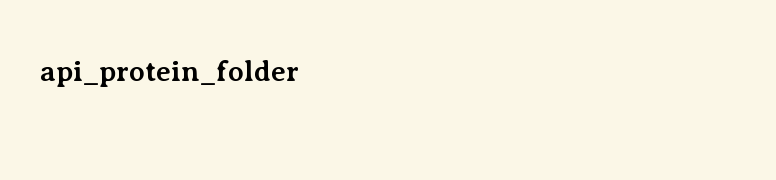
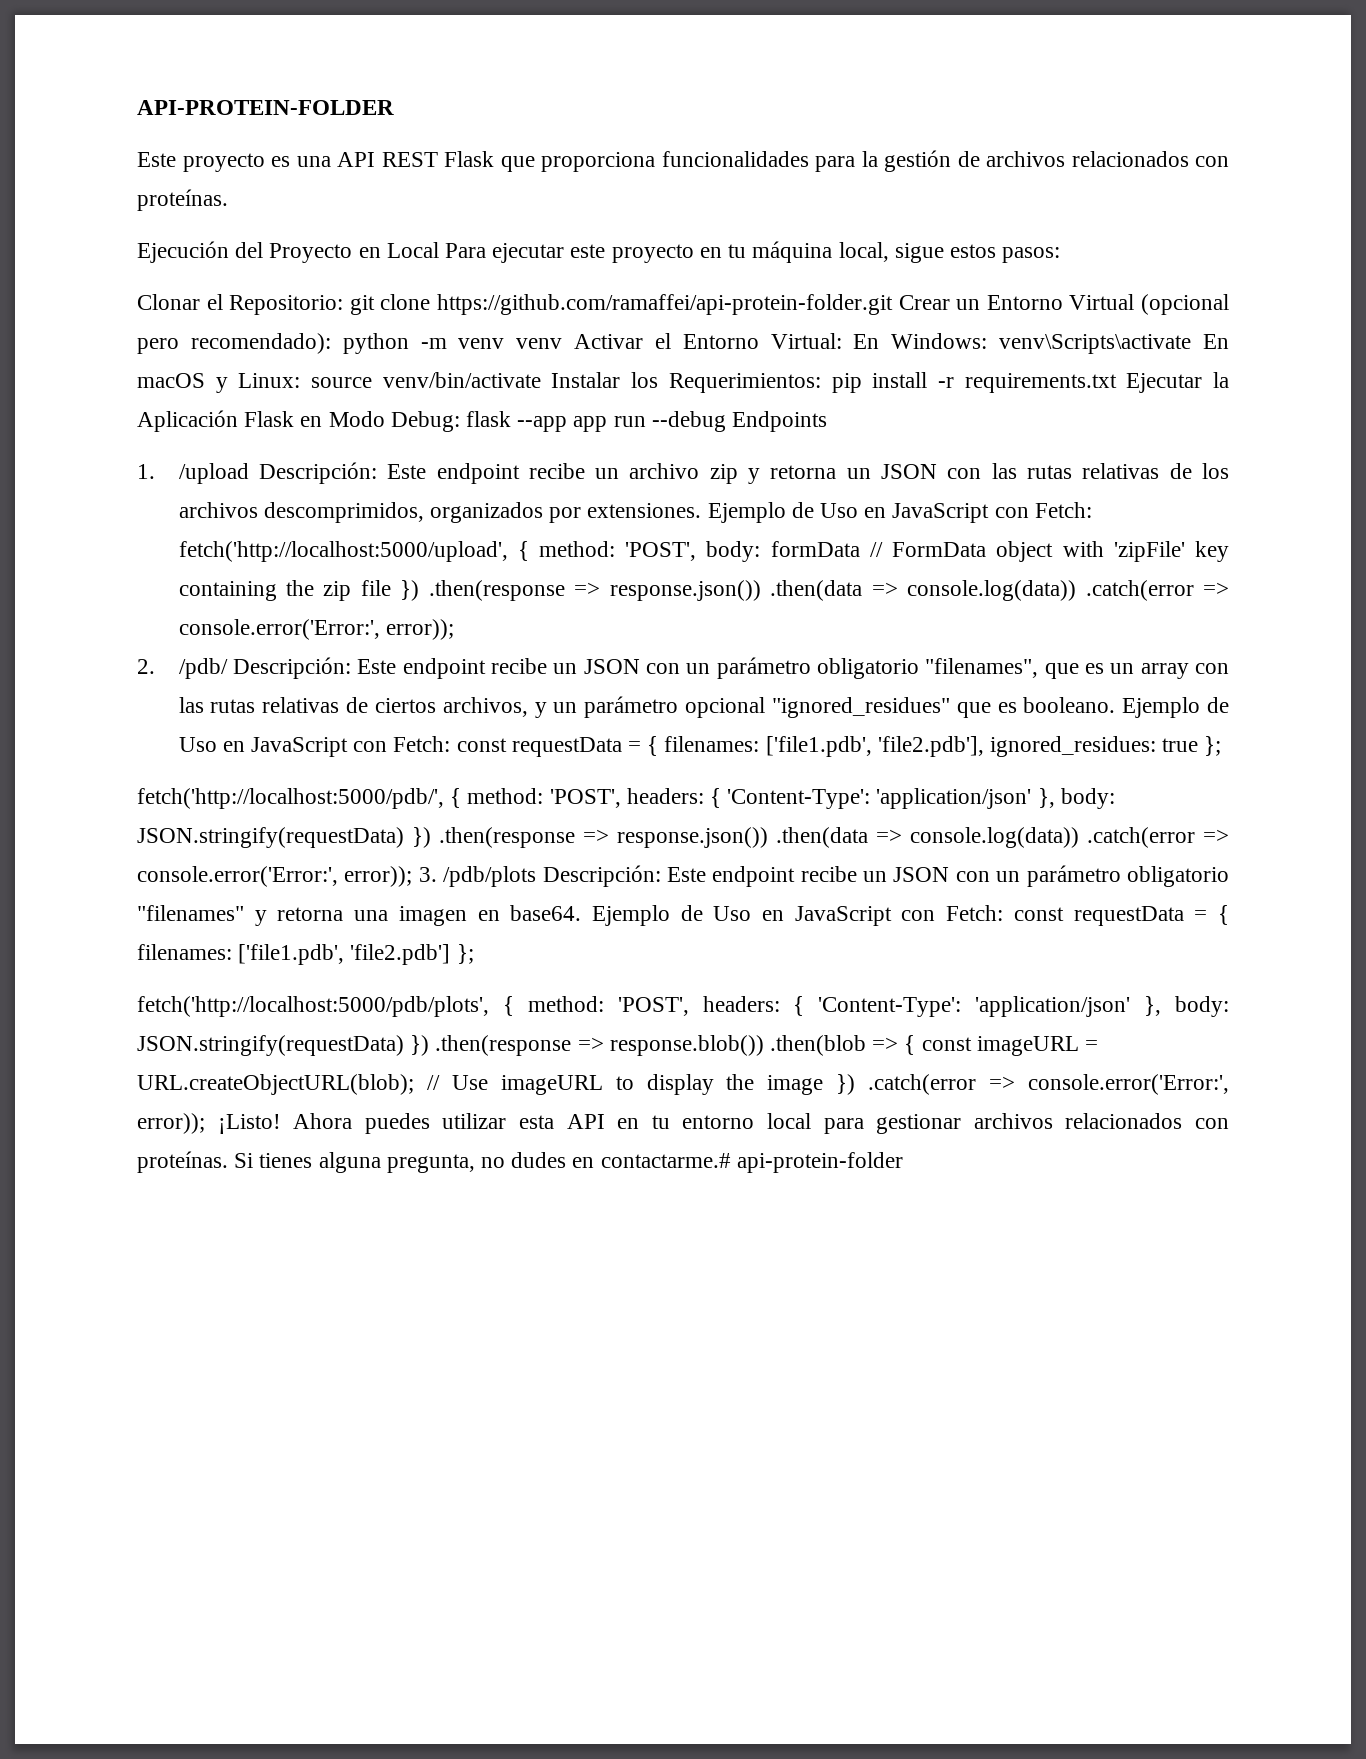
- api_protein_folder
+ API-PROTEIN-FOLDER
+ Este proyecto es una API REST Flask que proporciona funcionalidades para la gestión de archivos relacionados con proteínas.
+ Ejecución del Proyecto en Local Para ejecutar este proyecto en tu máquina local, sigue estos pasos:
+ Clonar el Repositorio: git clone https://github.com/ramaffei/api-protein-folder.git Crear un Entorno Virtual (opcional pero recomendado): python -m venv venv Activar el Entorno Virtual: En Windows: venv\Scripts\activate En macOS y Linux: source venv/bin/activate Instalar los Requerimientos: pip install -r requirements.txt Ejecutar la Aplicación Flask en Modo Debug: flask --app app run --debug Endpoints
+ 1. /upload Descripción: Este endpoint recibe un archivo zip y retorna un JSON con las rutas relativas de los archivos descomprimidos, organizados por extensiones. Ejemplo de Uso en JavaScript con Fetch: fetch('http://localhost:5000/upload', { method: 'POST', body: formData // FormData object with 'zipFile' key containing the zip file }) .then(response => response.json()) .then(data => console.log(data)) .catch(error => console.error('Error:', error));
+ 2. /pdb/ Descripción: Este endpoint recibe un JSON con un parámetro obligatorio "filenames", que es un array con las rutas relativas de ciertos archivos, y un parámetro opcional "ignored_residues" que es booleano. Ejemplo de Uso en JavaScript con Fetch: const requestData = { filenames: ['file1.pdb', 'file2.pdb'], ignored_residues: true };
+ fetch('http://localhost:5000/pdb/', { method: 'POST', headers: { 'Content-Type': 'application/json' }, body: JSON.stringify(requestData) }) .then(response => response.json()) .then(data => console.log(data)) .catch(error => console.error('Error:', error)); 3. /pdb/plots Descripción: Este endpoint recibe un JSON con un parámetro obligatorio "filenames" y retorna una imagen en base64. Ejemplo de Uso en JavaScript con Fetch: const requestData = { filenames: ['file1.pdb', 'file2.pdb'] };
+ fetch('http://localhost:5000/pdb/plots', { method: 'POST', headers: { 'Content-Type': 'application/json' }, body: JSON.stringify(requestData) }) .then(response => response.blob()) .then(blob => { const imageURL = URL.createObjectURL(blob); // Use imageURL to display the image }) .catch(error => console.error('Error:', error)); ¡Listo! Ahora puedes utilizar esta API en tu entorno local para gestionar archivos relacionados con proteínas. Si tienes alguna pregunta, no dudes en contactarme.# api-protein-folder

